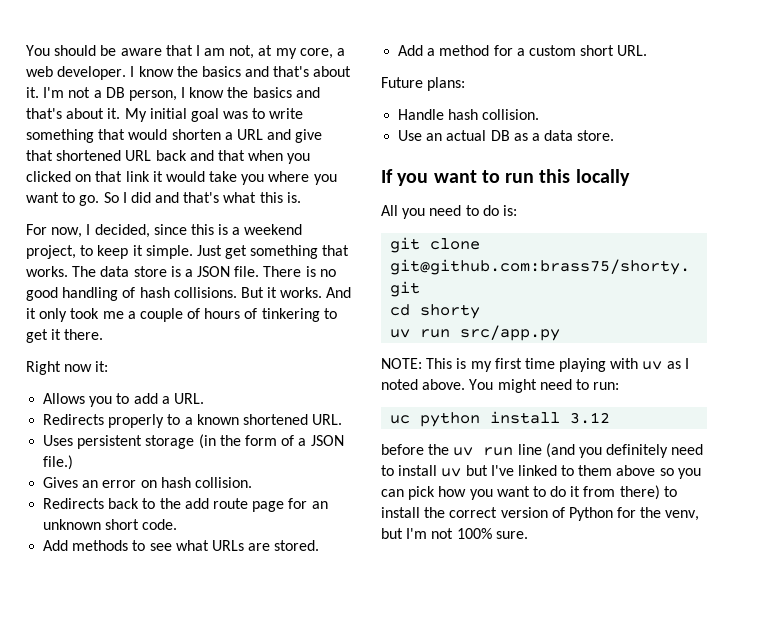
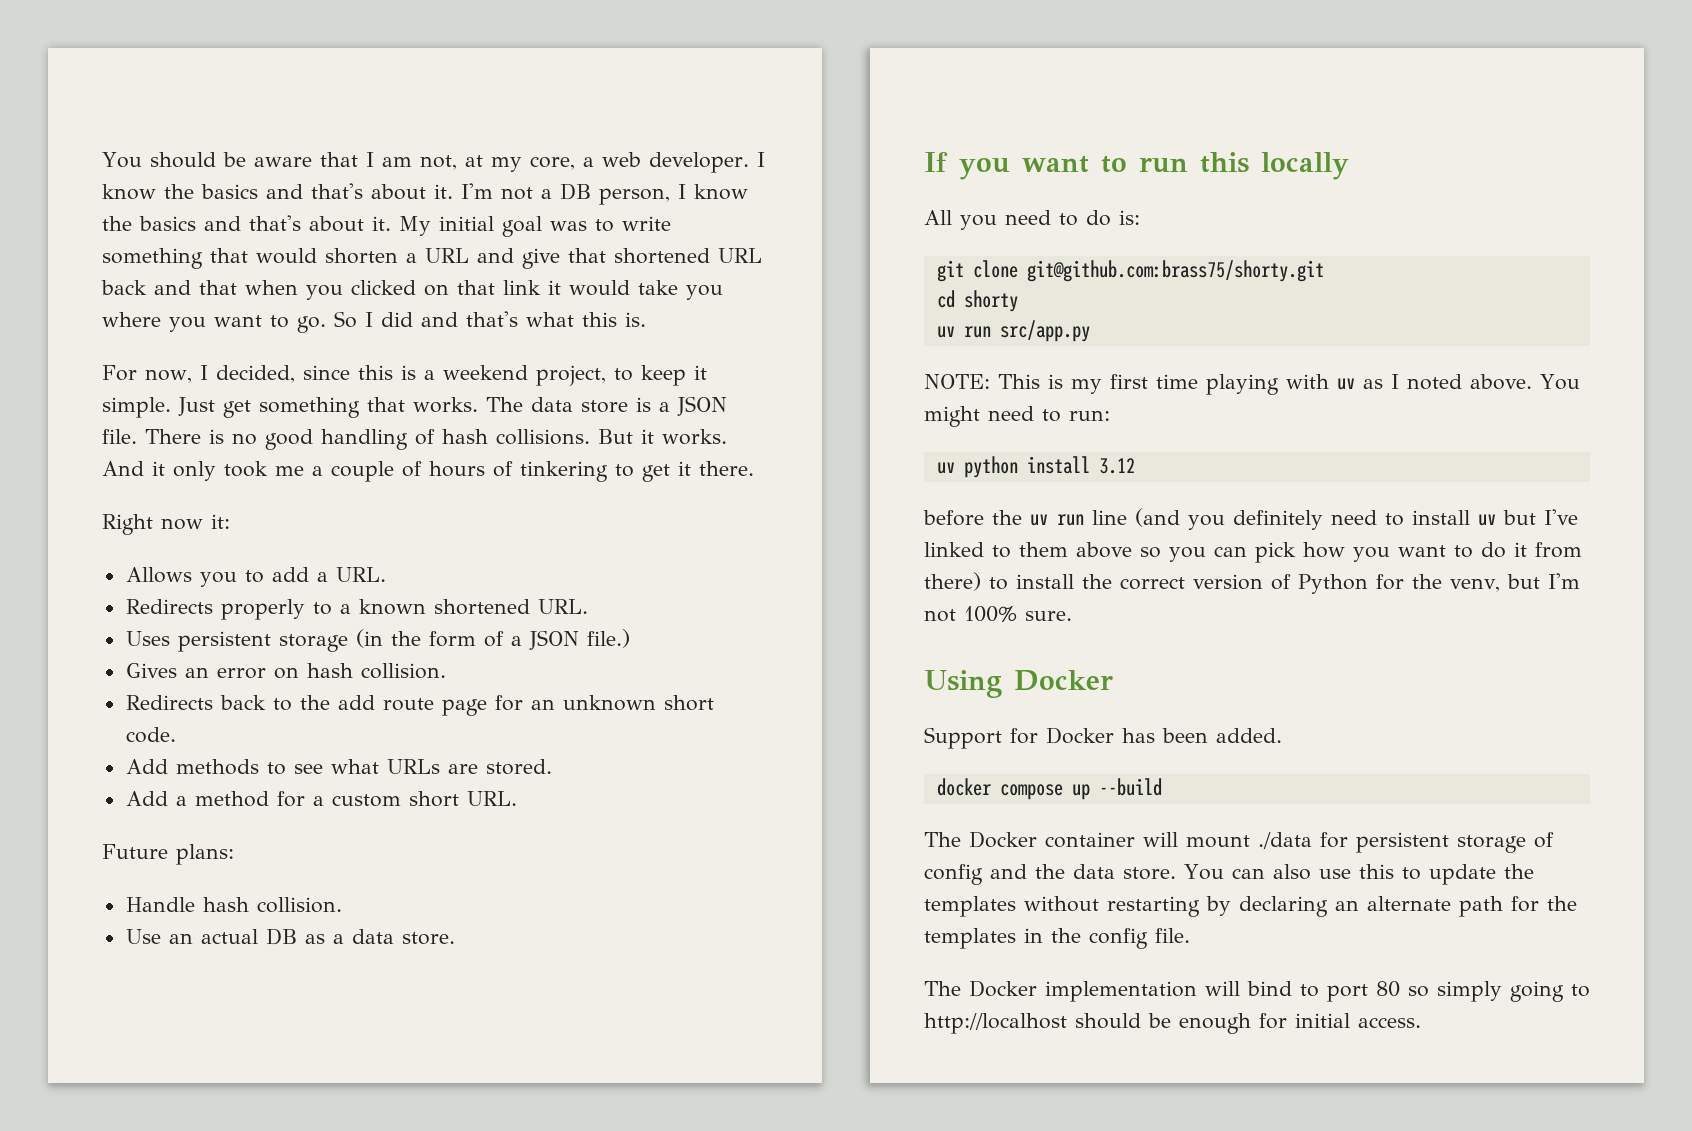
- uc python install 3.12
+ uv python install 3.12
+ Using Docker
+ Support for Docker has been added.
+ docker compose up --build
+ The Docker container will mount ./data for persistent storage of config and the data store. You can also use this to update the templates without restarting by declaring an alternate path for the templates in the config file.
+ The Docker implementation will bind to port 80 so simply going to http://localhost should be enough for initial access.

